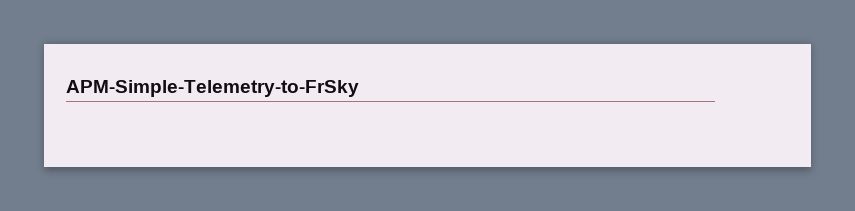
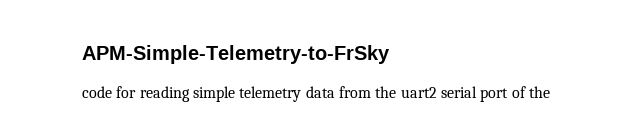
+ code for reading simple telemetry data from the uart2 serial port of the

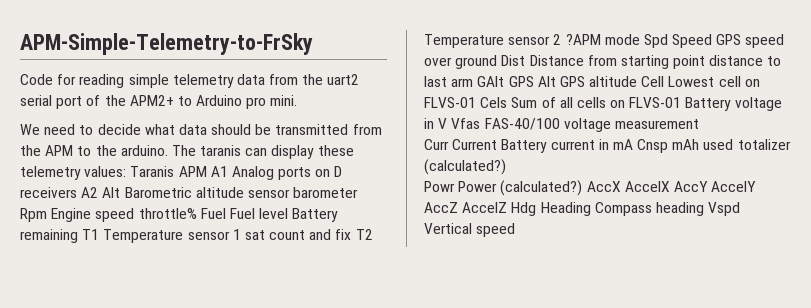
- code for reading simple telemetry data from the uart2 serial port of the
+ Code for reading simple telemetry data from the uart2 serial port of the APM2+ to Arduino pro mini.
+ We need to decide what data should be transmitted from the APM to the arduino. The taranis can display these telemetry values: Taranis APM A1 Analog ports on D receivers A2 Alt Barometric altitude sensor barometer Rpm Engine speed throttle% Fuel Fuel level Battery remaining T1 Temperature sensor 1 sat count and fix T2 Temperature sensor 2 ?APM mode Spd Speed GPS speed over ground Dist Distance from starting point distance to last arm GAlt GPS Alt GPS altitude Cell Lowest cell on FLVS-01 Cels Sum of all cells on FLVS-01 Battery voltage in V Vfas FAS-40/100 voltage measurement
+ Curr Current Battery current in mA Cnsp mAh used totalizer (calculated?)
+ Powr Power (calculated?) AccX AccelX AccY AccelY AccZ AccelZ Hdg Heading Compass heading Vspd Vertical speed

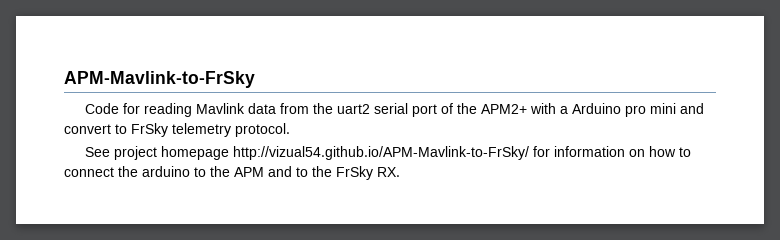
- APM-Simple-Telemetry-to-FrSky
+ APM-Mavlink-to-FrSky
- Code for reading simple telemetry data from the uart2 serial port of the APM2+ to Arduino pro mini.
- We need to decide what data should be transmitted from the APM to the arduino. The taranis can display these telemetry values: Taranis APM A1 Analog ports on D receivers A2 Alt Barometric altitude sensor barometer Rpm Engine speed throttle% Fuel Fuel level Battery remaining T1 Temperature sensor 1 sat count and fix T2 Temperature sensor 2 ?APM mode Spd Speed GPS speed over ground Dist Distance from starting point distance to last arm GAlt GPS Alt GPS altitude Cell Lowest cell on FLVS-01 Cels Sum of all cells on FLVS-01 Battery voltage in V Vfas FAS-40/100 voltage measurement
- Curr Current Battery current in mA Cnsp mAh used totalizer (calculated?)
- Powr Power (calculated?) AccX AccelX AccY AccelY AccZ AccelZ Hdg Heading Compass heading Vspd Vertical speed
+ Code for reading Mavlink data from the uart2 serial port of the APM2+ with a Arduino pro mini and convert to FrSky telemetry protocol.
+ See project homepage http://vizual54.github.io/APM-Mavlink-to-FrSky/ for information on how to connect the arduino to the APM and to the FrSky RX.

